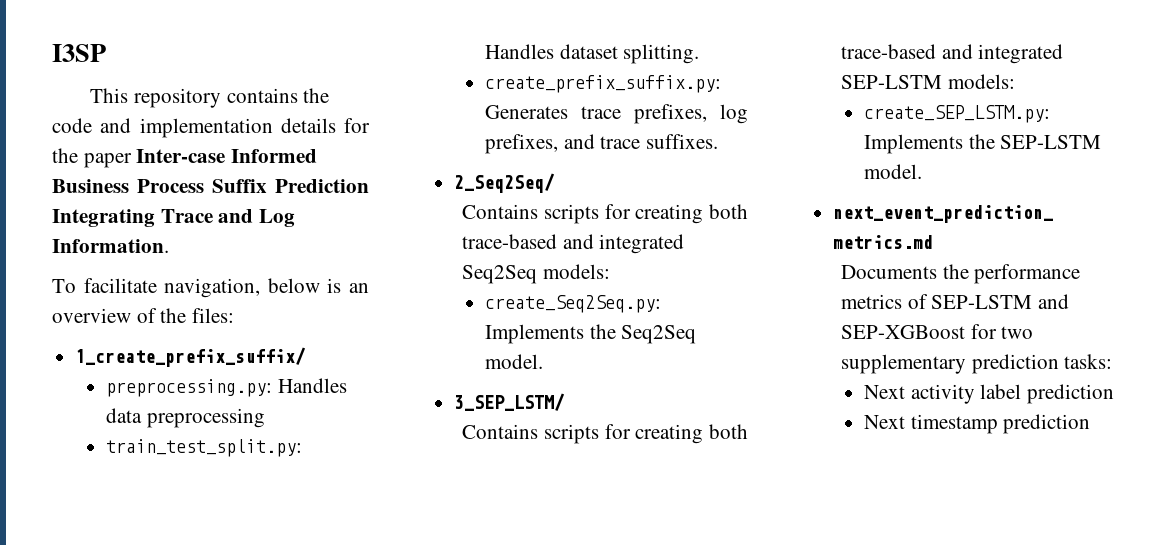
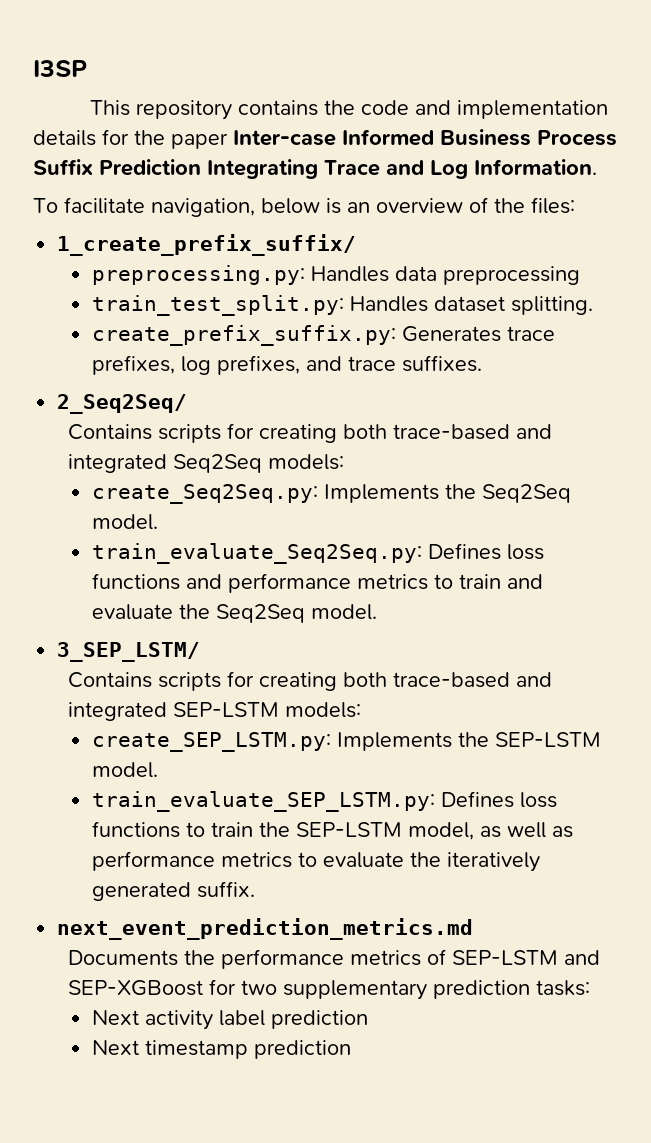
+ train_evaluate_Seq2Seq.py: Defines loss functions and performance metrics to train and evaluate the Seq2Seq model.
+ train_evaluate_SEP_LSTM.py: Defines loss functions to train the SEP-LSTM model, as well as performance metrics to evaluate the iteratively generated suffix.

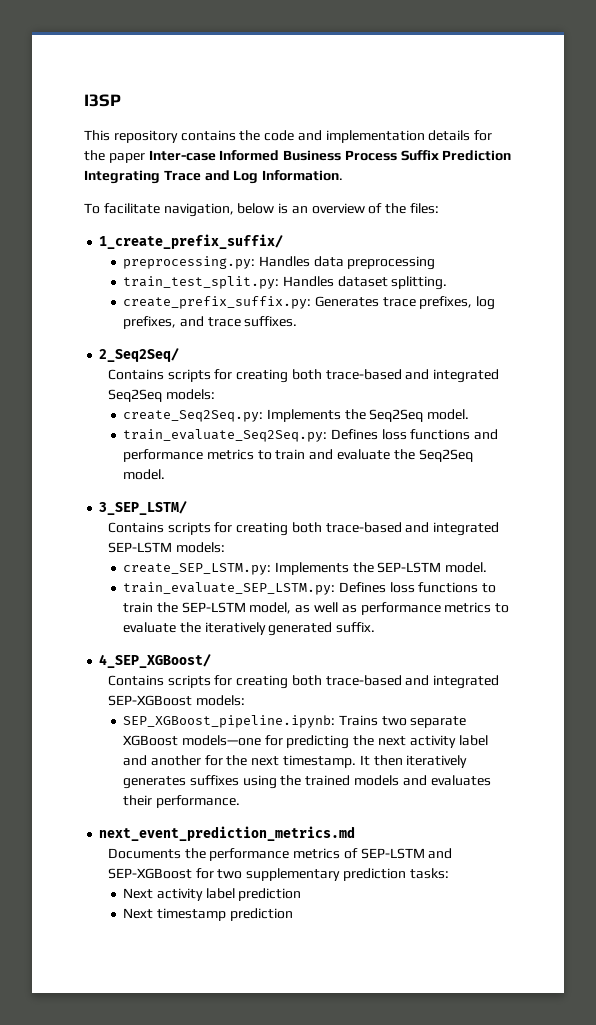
+ 4_SEP_XGBoost/
+ Contains scripts for creating both trace-based and integrated SEP-XGBoost models:
+ SEP_XGBoost_pipeline.ipynb: Trains two separate XGBoost models—one for predicting the next activity label and another for the next timestamp. It then iteratively generates suffixes using the trained models and evaluates their performance.

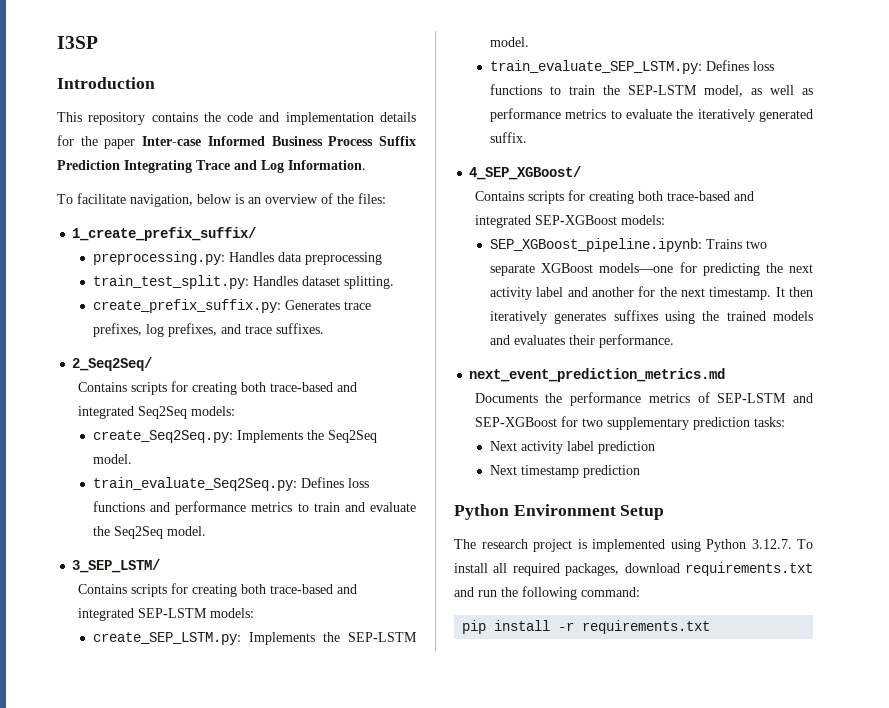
+ Introduction
+ Python Environment Setup
+ The research project is implemented using Python 3.12.7. To install all required packages, download requirements.txt and run the following command:
+ pip install -r requirements.txt

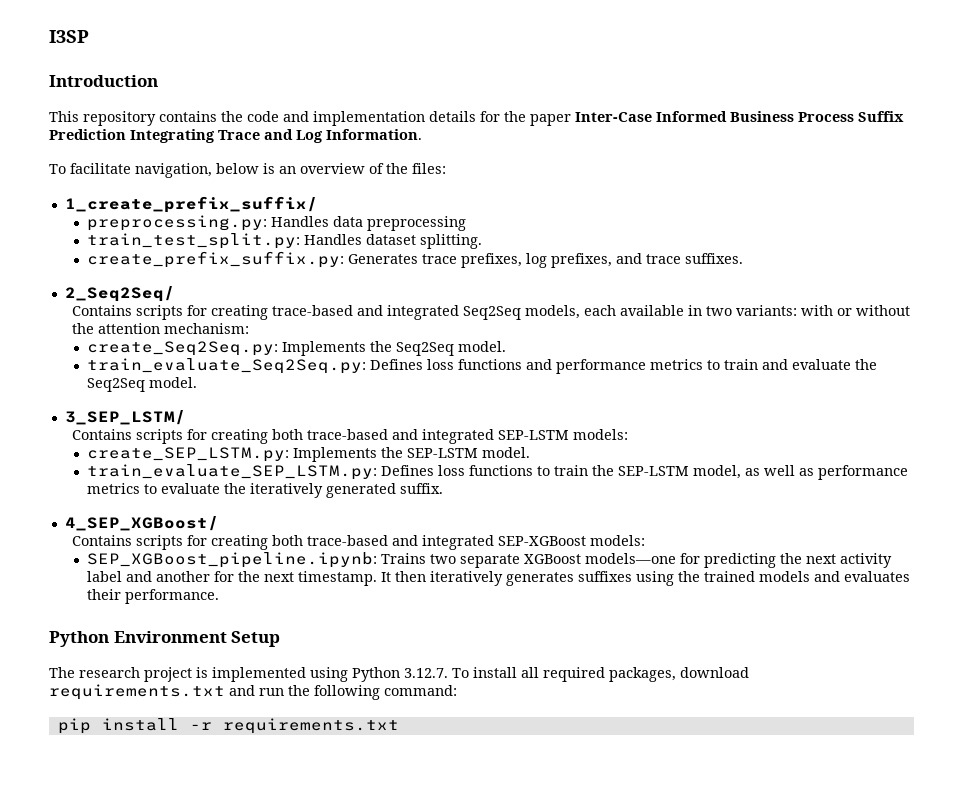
- This repository contains the code and implementation details for the paper Inter-case Informed Business Process Suffix Prediction Integrating Trace and Log Information.
+ This repository contains the code and implementation details for the paper Inter-Case Informed Business Process Suffix Prediction Integrating Trace and Log Information.
- Contains scripts for creating both trace-based and integrated Seq2Seq models:
+ Contains scripts for creating trace-based and integrated Seq2Seq models, each available in two variants: with or without the attention mechanism:
- next_event_prediction_metrics.md
- Documents the performance metrics of SEP-LSTM and SEP-XGBoost for two supplementary prediction tasks:
- Next activity label prediction
- Next timestamp prediction

